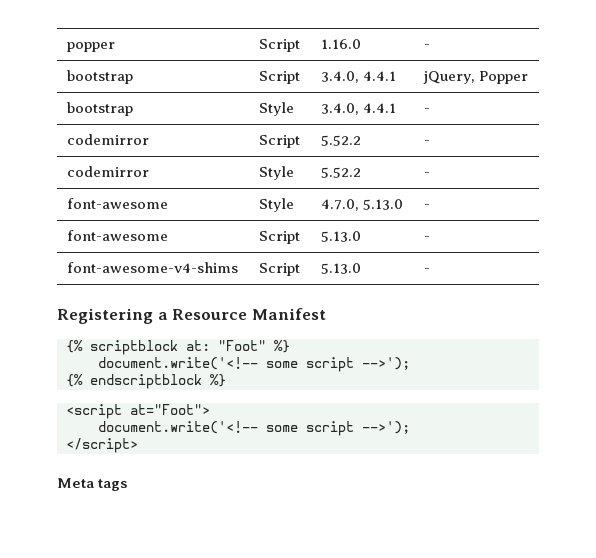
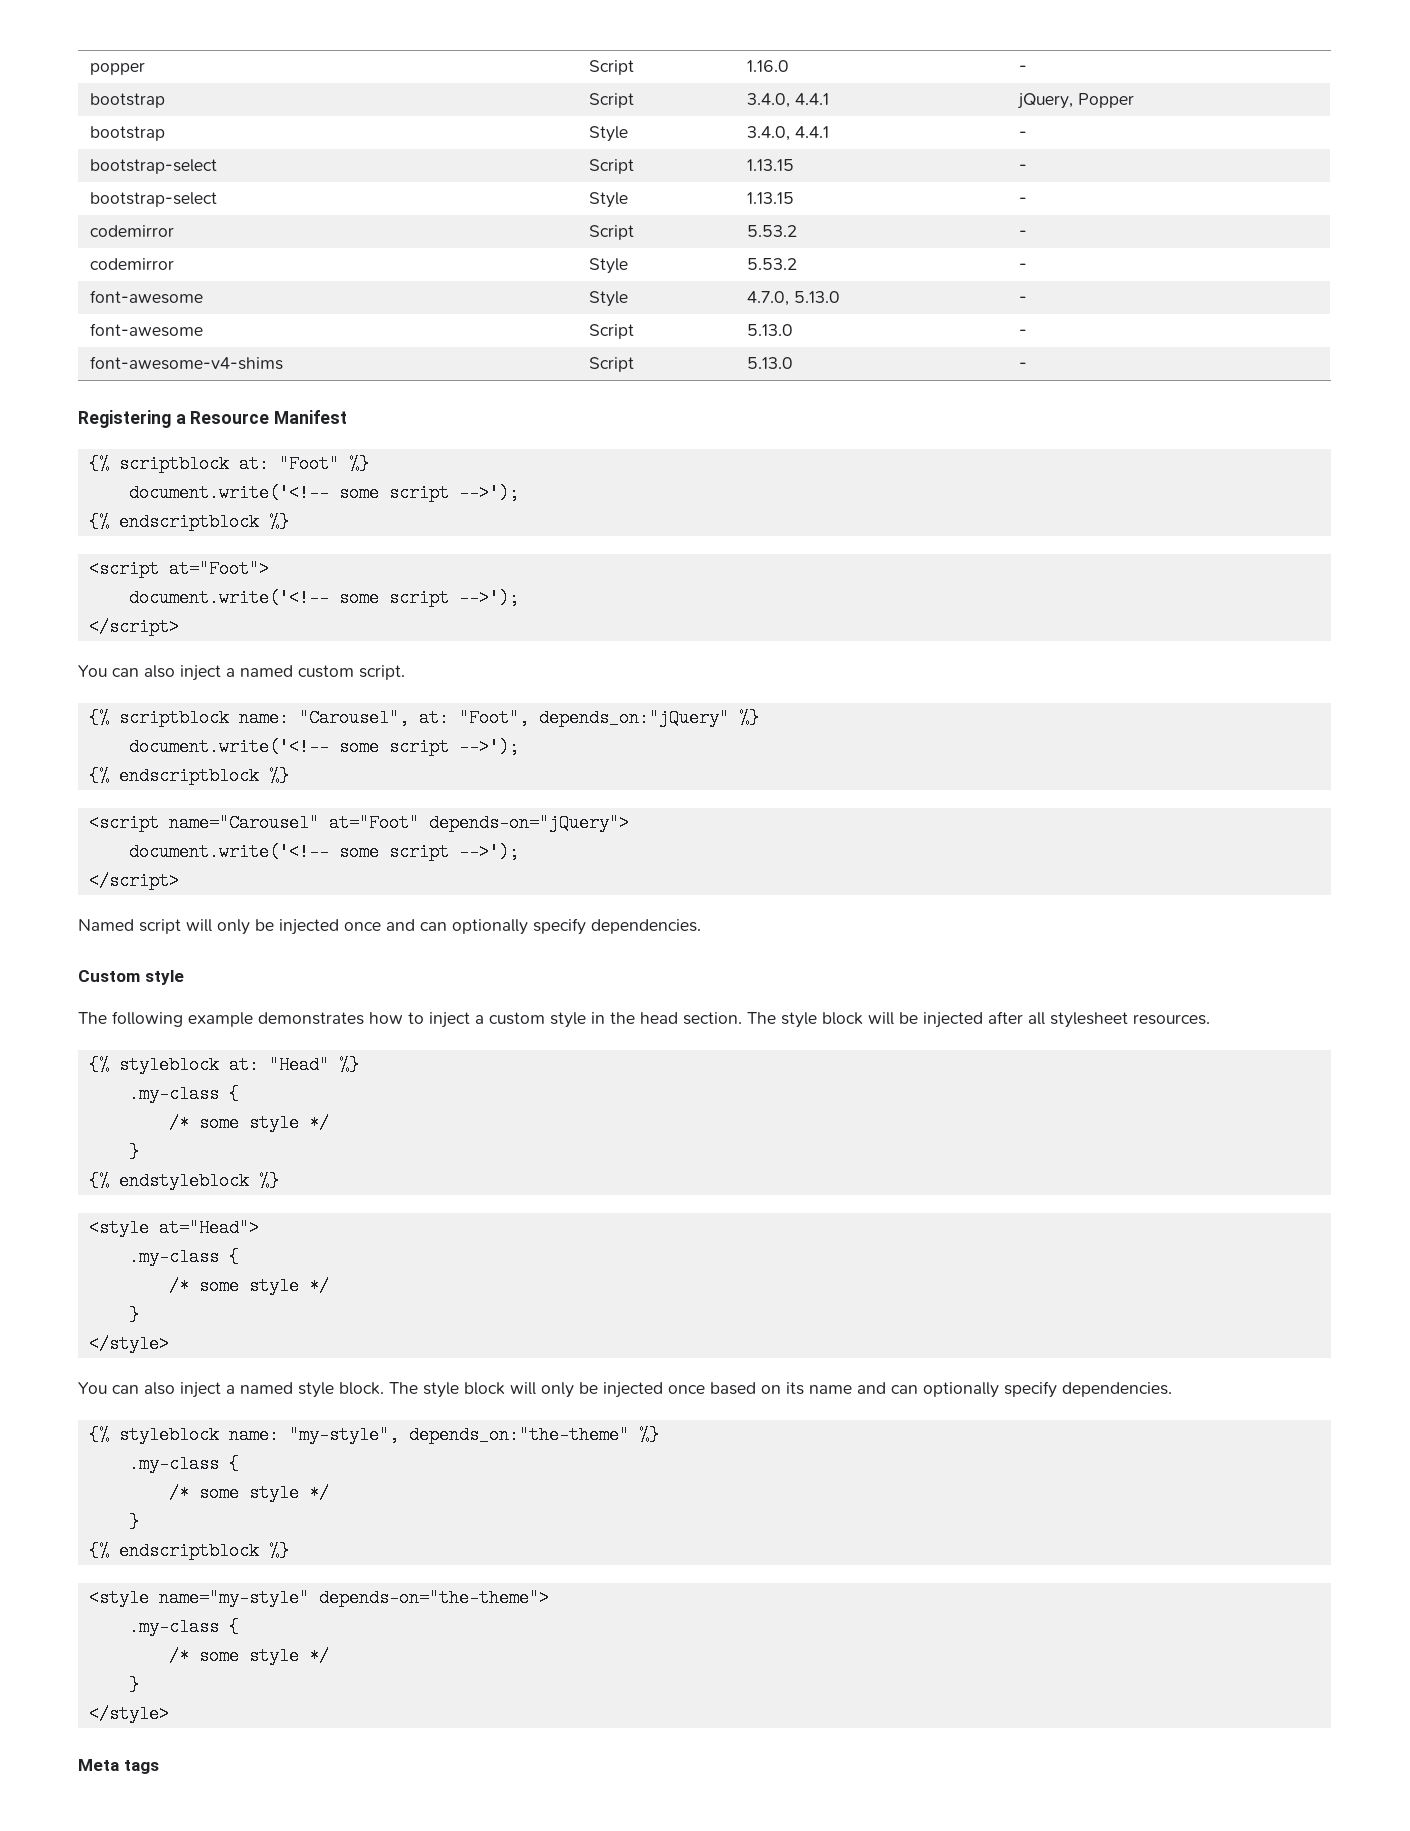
+ bootstrap-select | Script | 1.13.15 | -
+ bootstrap-select | Style | 1.13.15 | -
- codemirror | Script | 5.52.2 | -
+ codemirror | Script | 5.53.2 | -
- codemirror | Style | 5.52.2 | -
+ codemirror | Style | 5.53.2 | -
+ You can also inject a named custom script.
+ {% scriptblock name: "Carousel", at: "Foot", depends_on:"jQuery" %}
+ document.write('<!-- some script -->');
+ {% endscriptblock %}
+ <script name="Carousel" at="Foot" depends-on="jQuery">
+ document.write('<!-- some script -->');
+ </script>
+ Named script will only be injected once and can optionally specify dependencies.
+ Custom style
+ The following example demonstrates how to inject a custom style in the head section. The style block will be injected after all stylesheet resources.
+ {% styleblock at: "Head" %}
+ .my-class {
+ /* some style */
+ }
+ {% endstyleblock %}
+ <style at="Head">
+ .my-class {
+ /* some style */
+ }
+ </style>
+ You can also inject a named style block. The style block will only be injected once based on its name and can optionally specify dependencies.
+ {% styleblock name: "my-style", depends_on:"the-theme" %}
+ .my-class {
+ /* some style */
+ }
+ {% endscriptblock %}
+ <style name="my-style" depends-on="the-theme">
+ .my-class {
+ /* some style */
+ }
+ </style>

